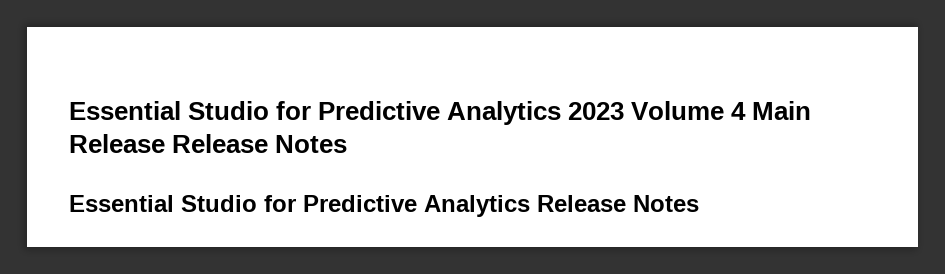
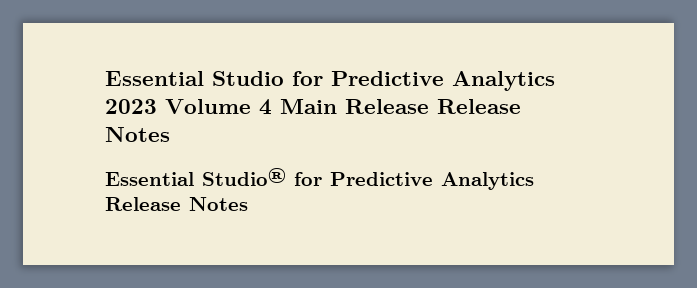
- Essential Studio for Predictive Analytics Release Notes
+ Essential Studio® for Predictive Analytics Release Notes

